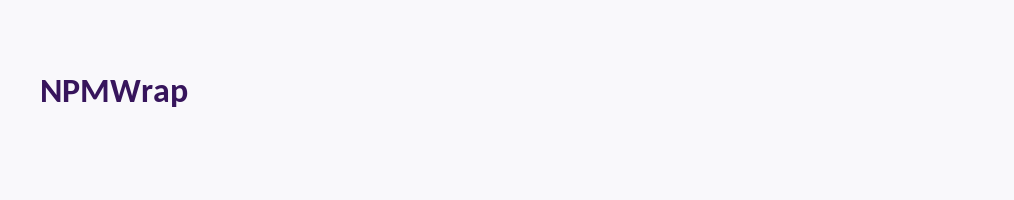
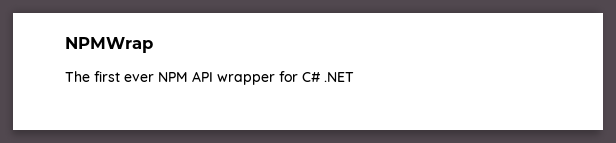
+ The first ever NPM API wrapper for C# .NET

